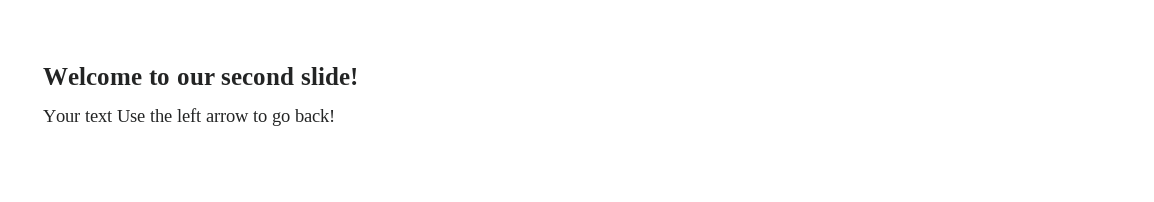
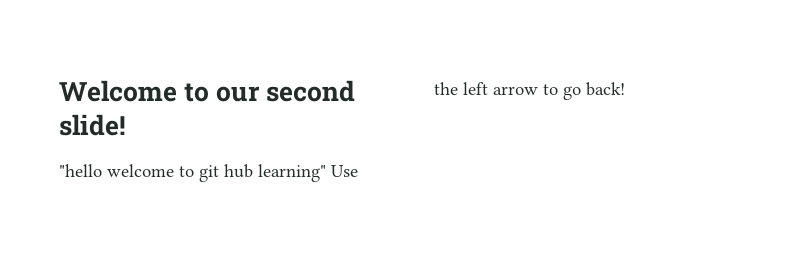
- Your text Use the left arrow to go back!
+ "hello welcome to git hub learning" Use the left arrow to go back!

